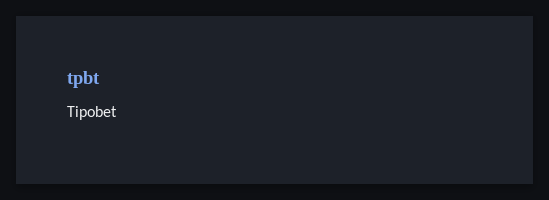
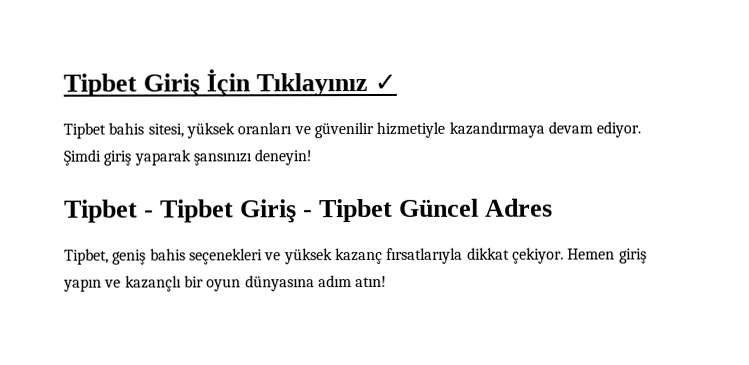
- tpbt
- Tipobet
+ Tipbet Giriş İçin Tıklayınız ✓
+ Tipbet bahis sitesi, yüksek oranları ve güvenilir hizmetiyle kazandırmaya devam ediyor. Şimdi giriş yaparak şansınızı deneyin!
+ Tipbet - Tipbet Giriş - Tipbet Güncel Adres
+ Tipbet, geniş bahis seçenekleri ve yüksek kazanç fırsatlarıyla dikkat çekiyor. Hemen giriş yapın ve kazançlı bir oyun dünyasına adım atın!

